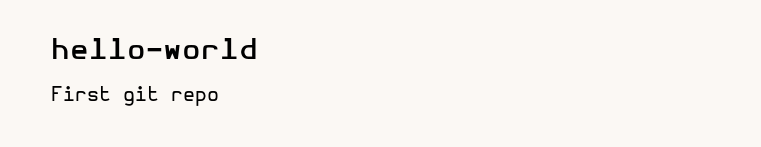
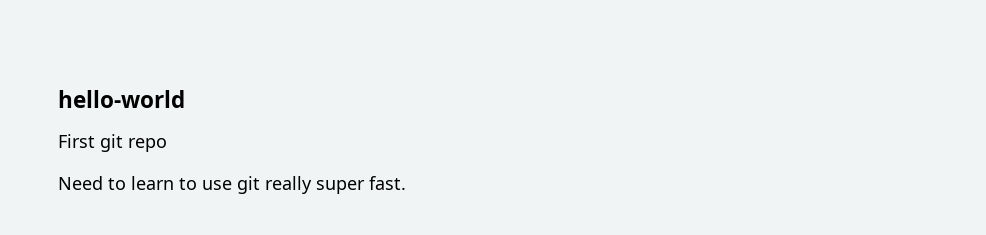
+ Need to learn to use git really super fast.

